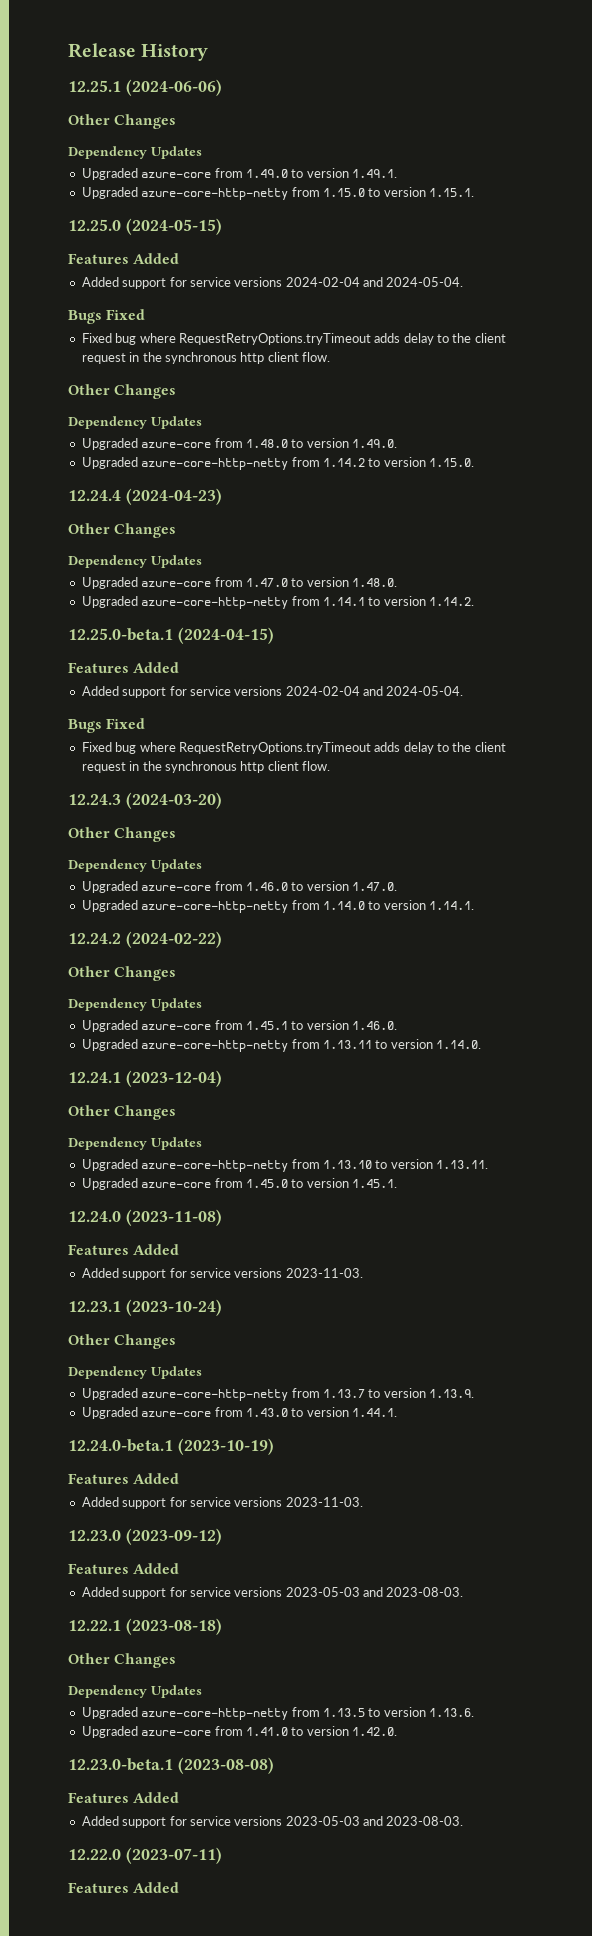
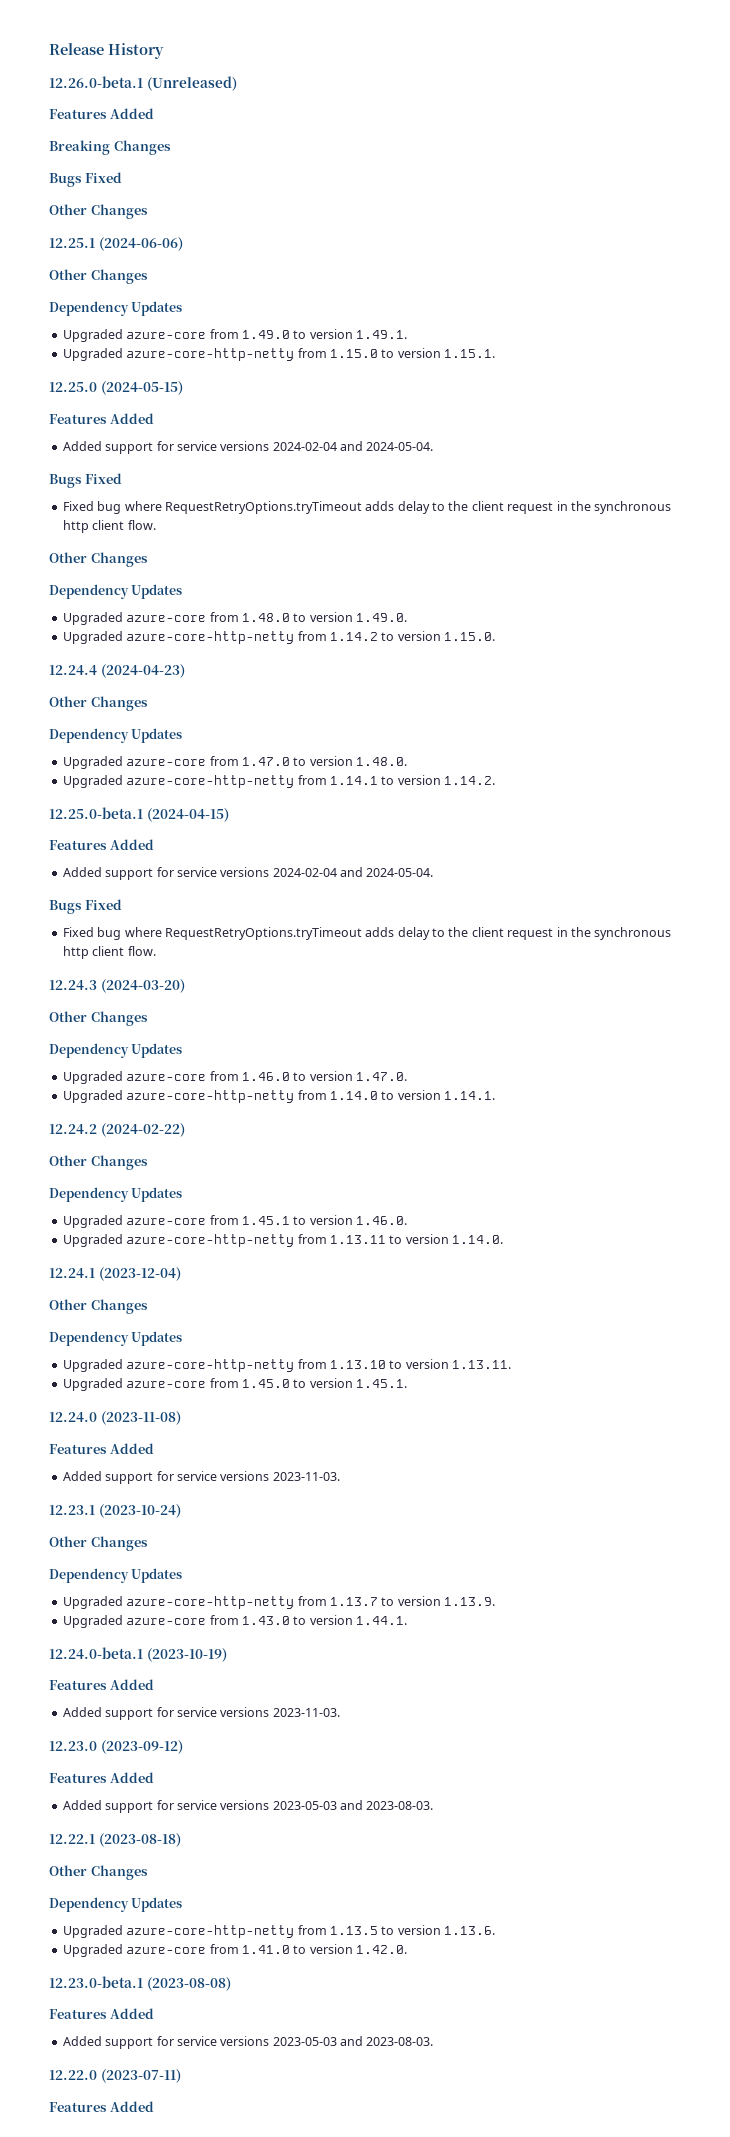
+ 12.26.0-beta.1 (Unreleased)
+ Features Added
+ Breaking Changes
+ Bugs Fixed
+ Other Changes

